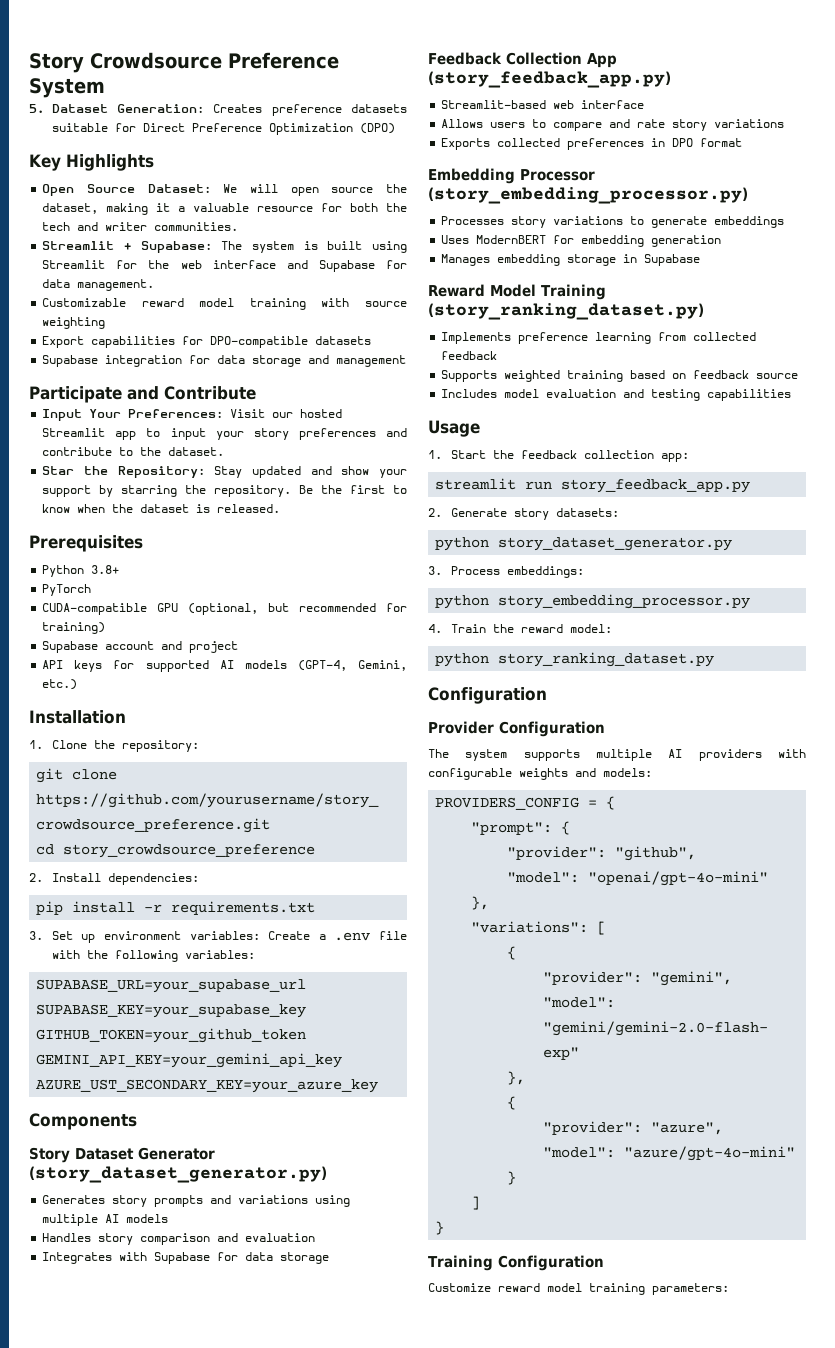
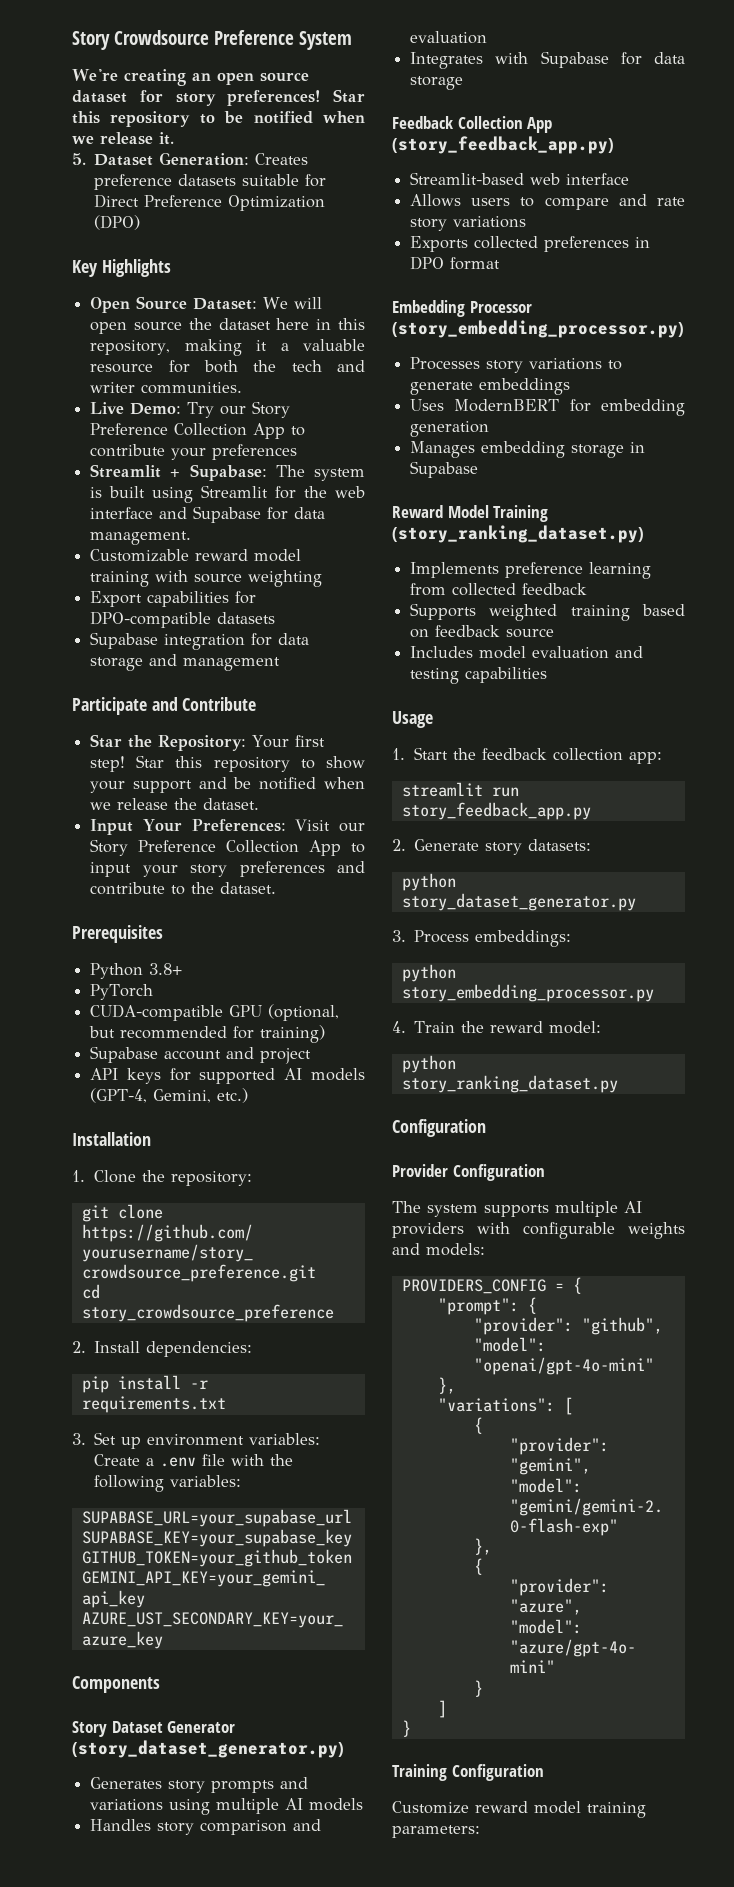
+ We're creating an open source dataset for story preferences! Star this repository to be notified when we release it.
- Open Source Dataset: We will open source the dataset, making it a valuable resource for both the tech and writer communities.
+ Open Source Dataset: We will open source the dataset here in this repository, making it a valuable resource for both the tech and writer communities.
+ Live Demo: Try our Story Preference Collection App to contribute your preferences
+ Star the Repository: Your first step! Star this repository to show your support and be notified when we release the dataset.
- Input Your Preferences: Visit our hosted Streamlit app to input your story preferences and contribute to the dataset.
+ Input Your Preferences: Visit our Story Preference Collection App to input your story preferences and contribute to the dataset.
- Star the Repository: Stay updated and show your support by starring the repository. Be the first to know when the dataset is released.

